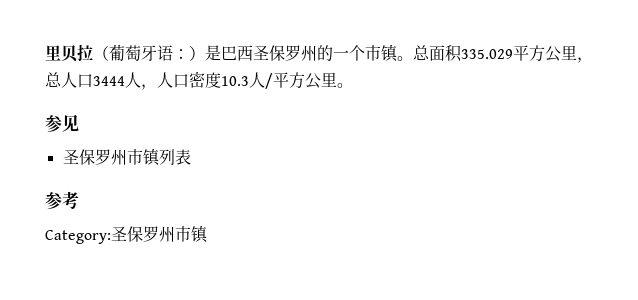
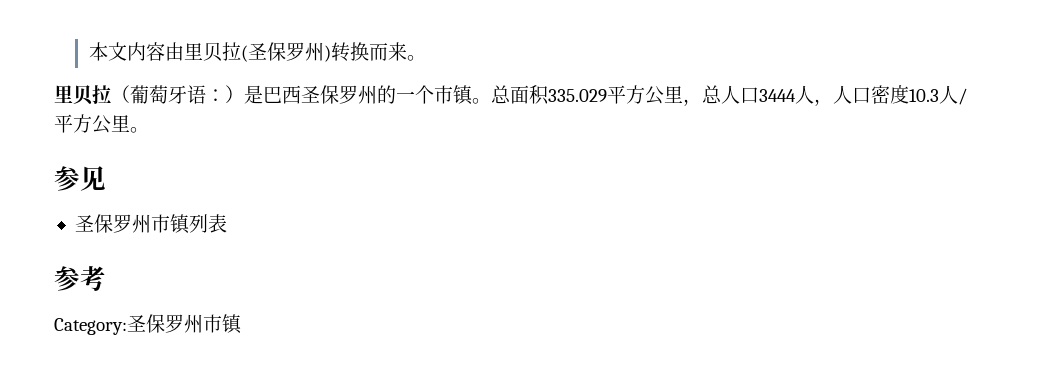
+ 本文内容由里贝拉(圣保罗州)转换而来。

